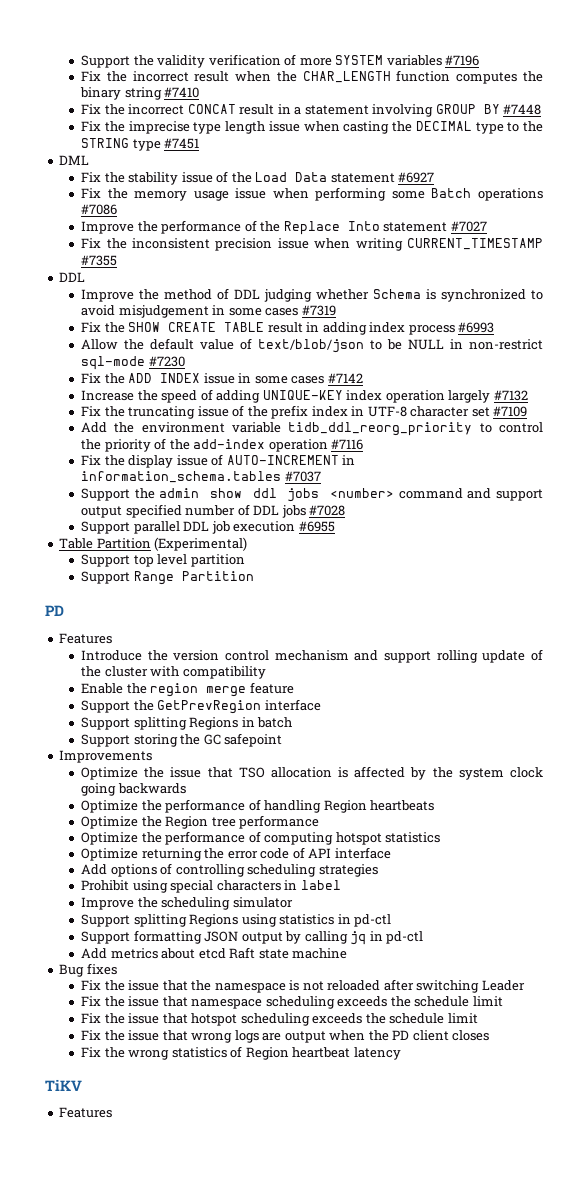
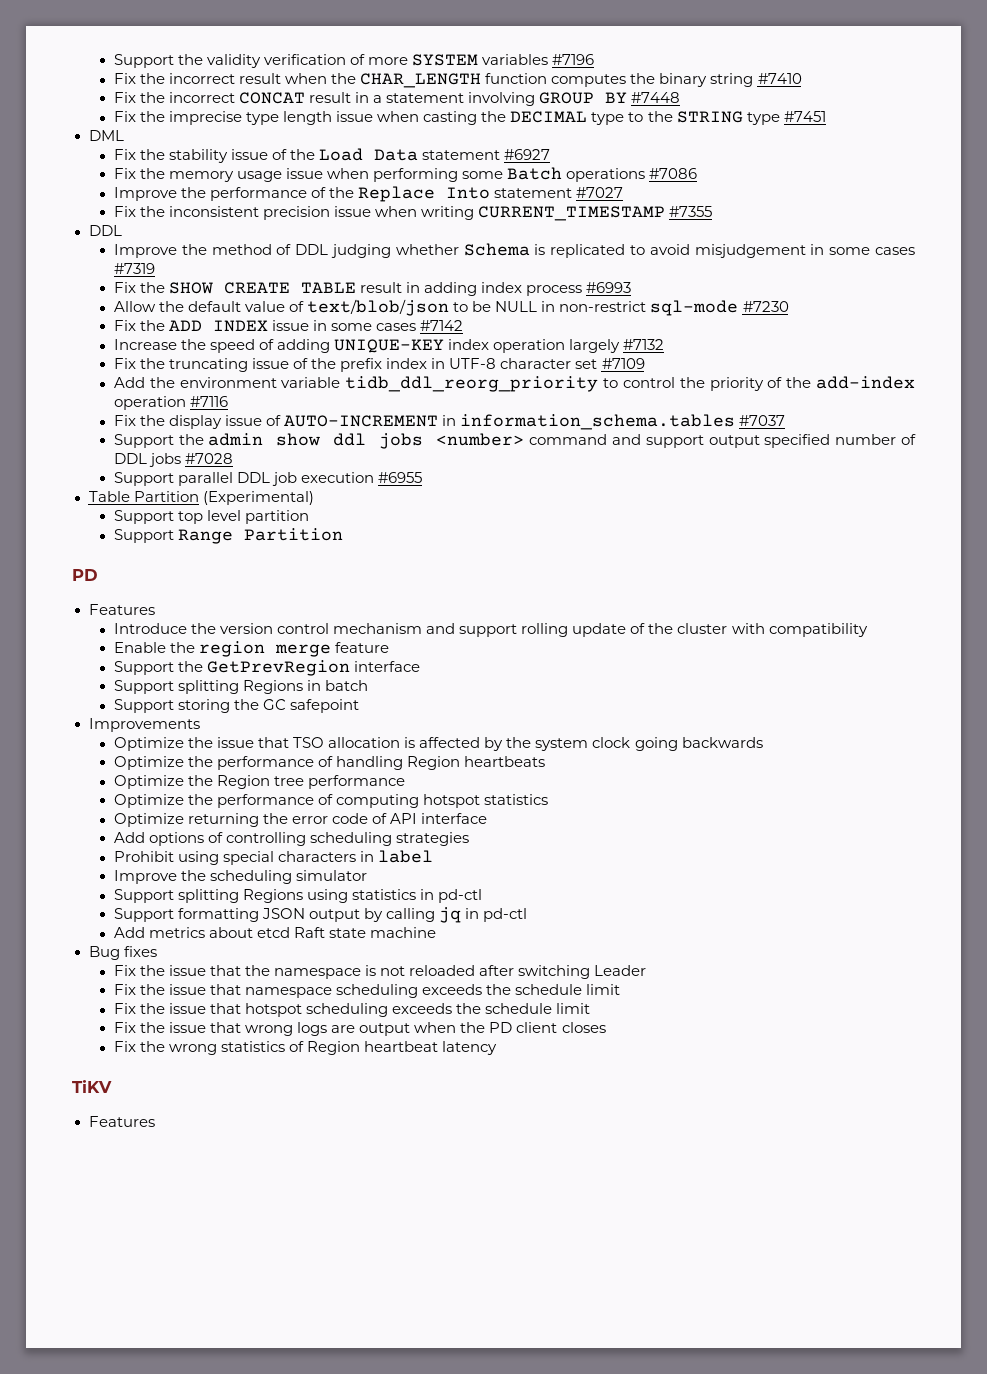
- Improve the method of DDL judging whether Schema is synchronized to avoid misjudgement in some cases #7319
+ Improve the method of DDL judging whether Schema is replicated to avoid misjudgement in some cases #7319

